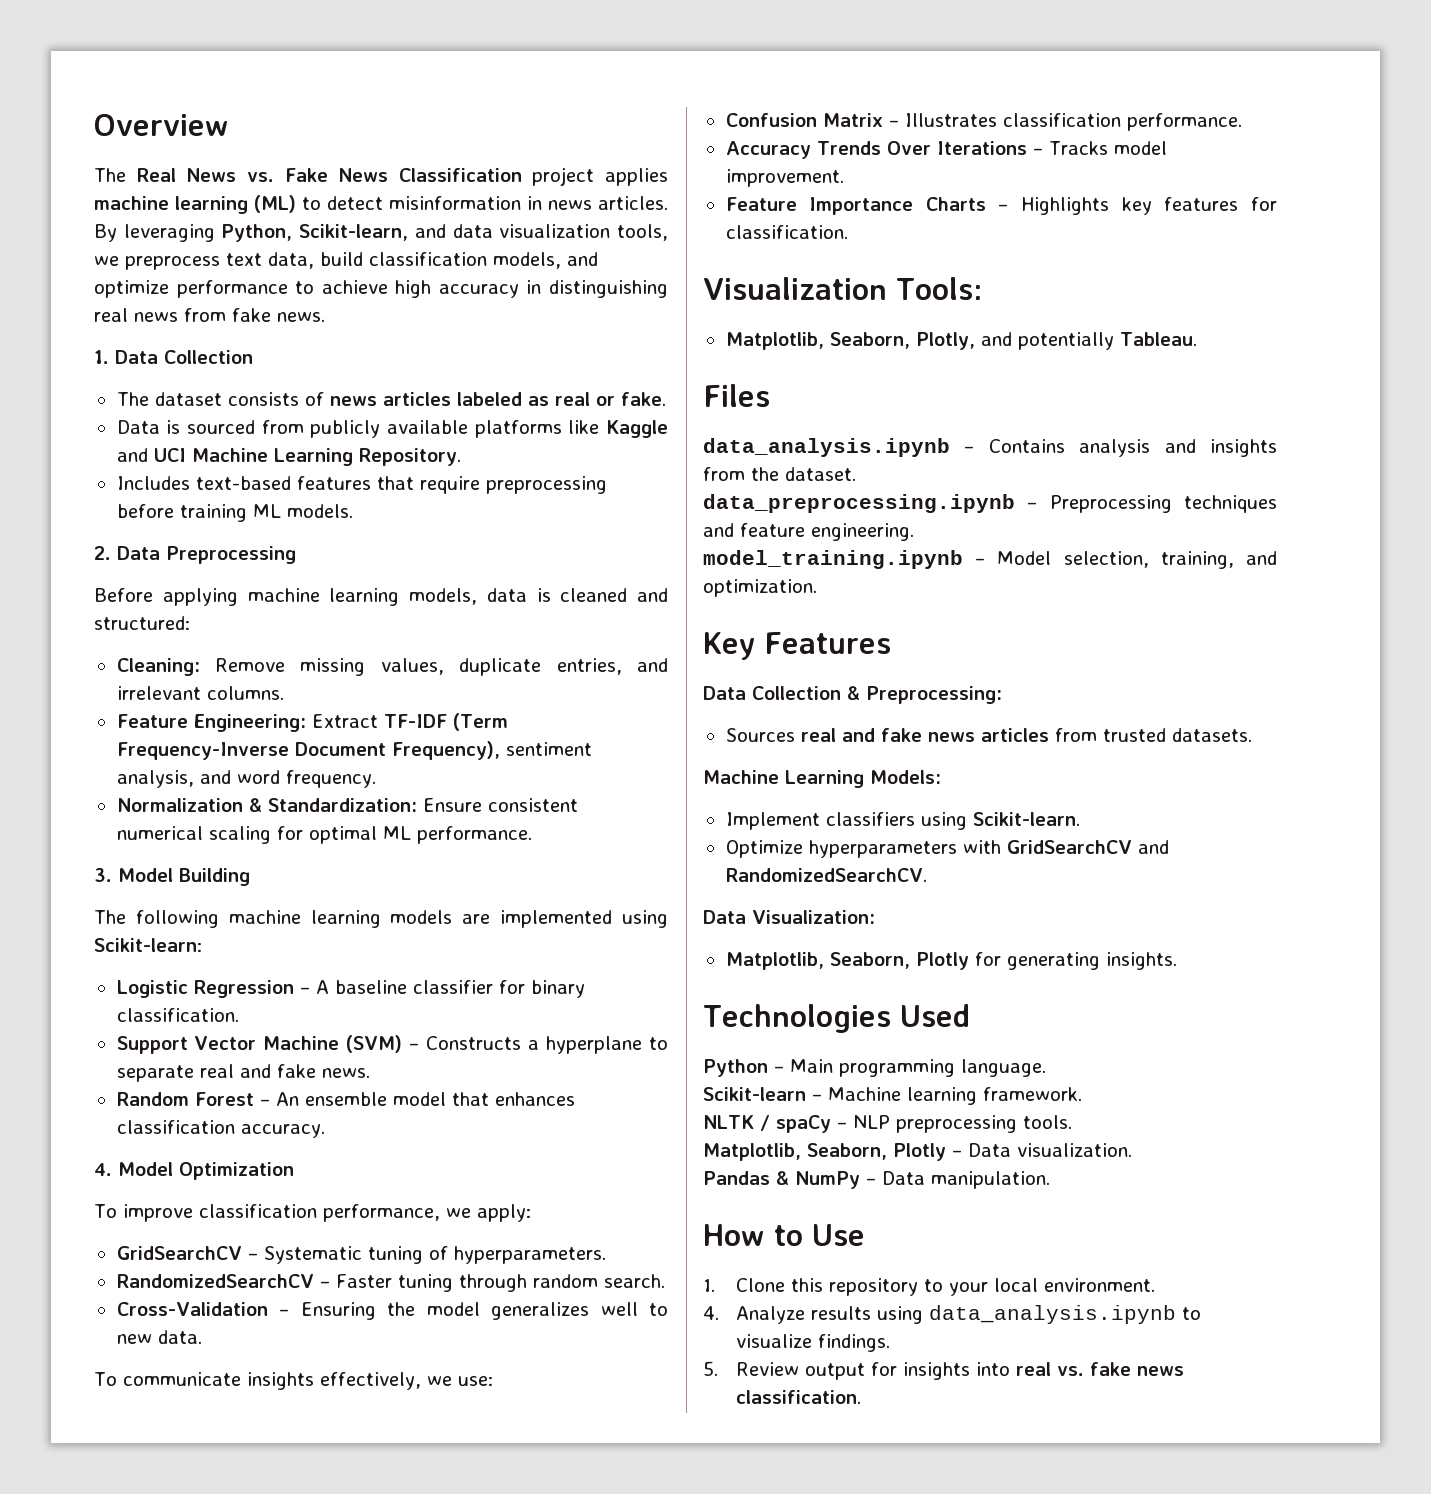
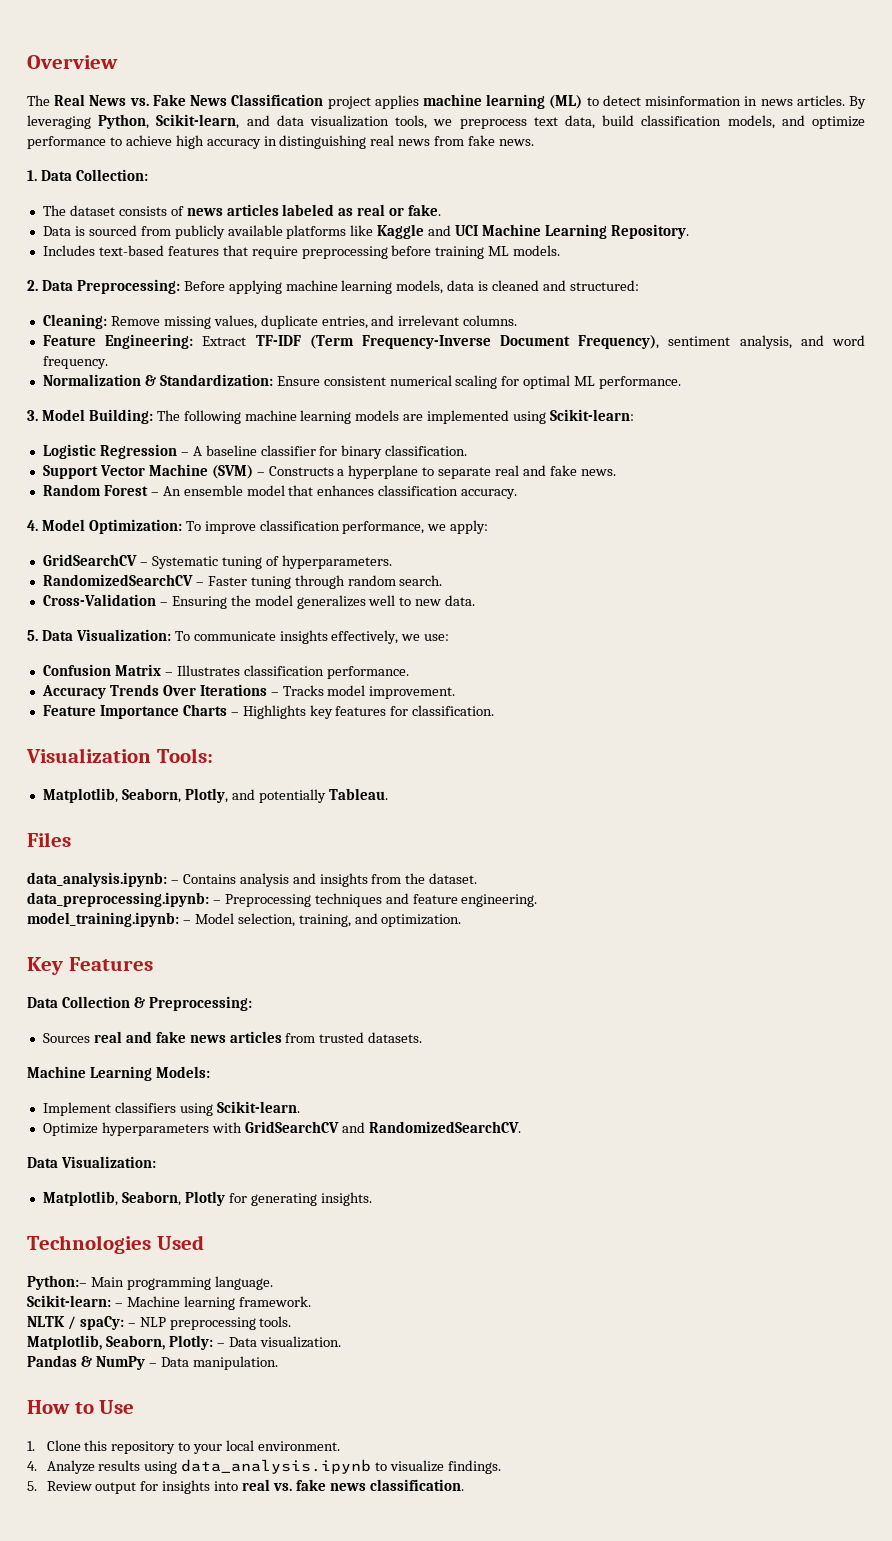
- 1. Data Collection
+ 1. Data Collection:
- 2. Data Preprocessing
- Before applying machine learning models, data is cleaned and structured:
+ 2. Data Preprocessing: Before applying machine learning models, data is cleaned and structured:
- 3. Model Building
- The following machine learning models are implemented using Scikit-learn:
+ 3. Model Building: The following machine learning models are implemented using Scikit-learn:
- 4. Model Optimization
- To improve classification performance, we apply:
+ 4. Model Optimization: To improve classification performance, we apply:
- To communicate insights effectively, we use:
+ 5. Data Visualization: To communicate insights effectively, we use:
- data_analysis.ipynb – Contains analysis and insights from the dataset.
+ data_analysis.ipynb: – Contains analysis and insights from the dataset.
- data_preprocessing.ipynb – Preprocessing techniques and feature engineering.
+ data_preprocessing.ipynb: – Preprocessing techniques and feature engineering.
- model_training.ipynb – Model selection, training, and optimization.
+ model_training.ipynb: – Model selection, training, and optimization.
- Python – Main programming language.
+ Python:– Main programming language.
- Scikit-learn – Machine learning framework.
+ Scikit-learn: – Machine learning framework.
- NLTK / spaCy – NLP preprocessing tools.
+ NLTK / spaCy: – NLP preprocessing tools.
- Matplotlib, Seaborn, Plotly – Data visualization.
+ Matplotlib, Seaborn, Plotly: – Data visualization.

